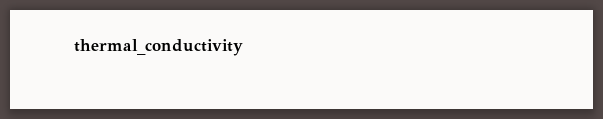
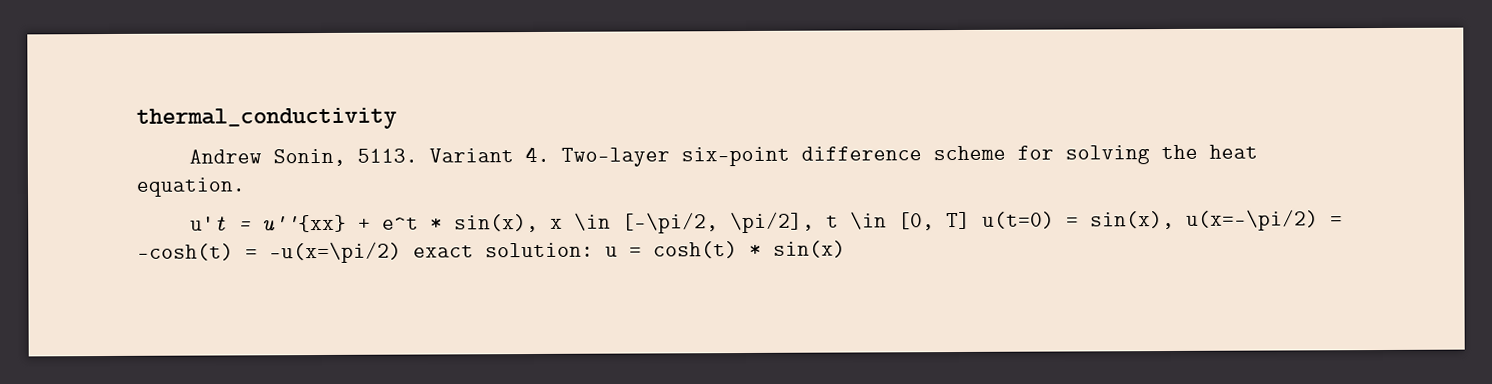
+ Andrew Sonin, 5113. Variant 4. Two-layer six-point difference scheme for solving the heat equation.
+ u't = u''{xx} + e^t * sin(x), x \in [-\pi/2, \pi/2], t \in [0, T] u(t=0) = sin(x), u(x=-\pi/2) = -cosh(t) = -u(x=\pi/2) exact solution: u = cosh(t) * sin(x)

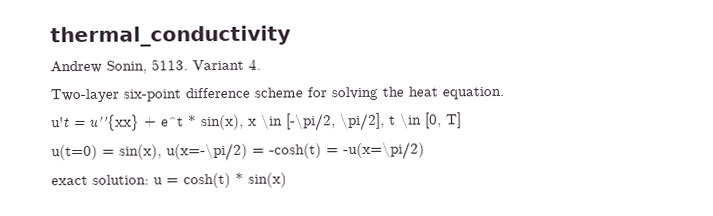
- Variant 4. Two-layer six-point difference scheme for solving the heat equation.
+ Variant 4.
+ Two-layer six-point difference scheme for solving the heat equation.
- u't = u''{xx} + e^t * sin(x), x \in [-\pi/2, \pi/2], t \in [0, T] u(t=0) = sin(x), u(x=-\pi/2) = -cosh(t) = -u(x=\pi/2) exact solution: u = cosh(t) * sin(x)
+ u't = u''{xx} + e^t * sin(x), x \in [-\pi/2, \pi/2], t \in [0, T]
+ u(t=0) = sin(x), u(x=-\pi/2) = -cosh(t) = -u(x=\pi/2)
+ exact solution: u = cosh(t) * sin(x)

